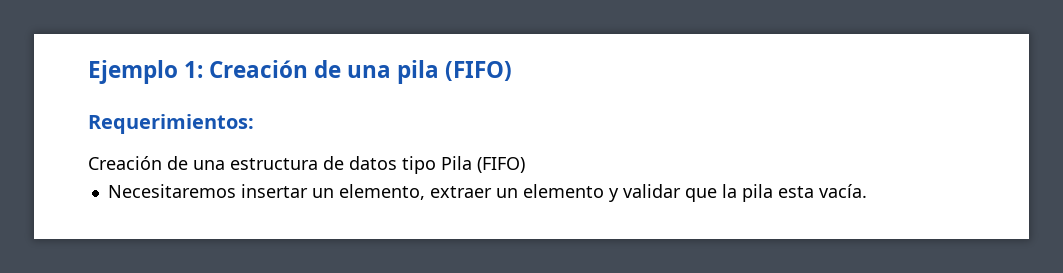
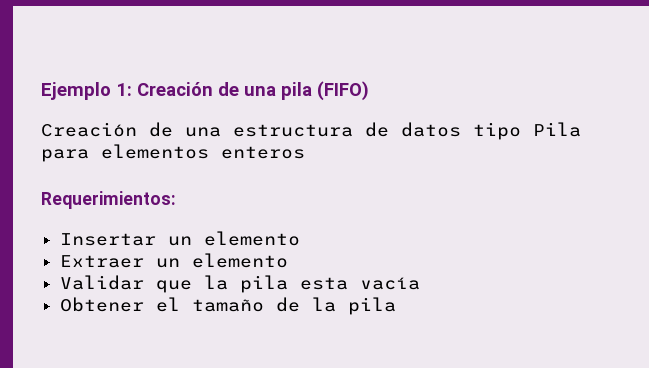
- Requerimientos:
- Creación de una estructura de datos tipo Pila (FIFO)
- Necesitaremos insertar un elemento, extraer un elemento y validar que la pila esta vacía.
+ Creación de una estructura de datos tipo Pila para elementos enteros
+ Requerimientos:
+ Insertar un elemento
+ Extraer un elemento
+ Validar que la pila esta vacía
+ Obtener el tamaño de la pila

